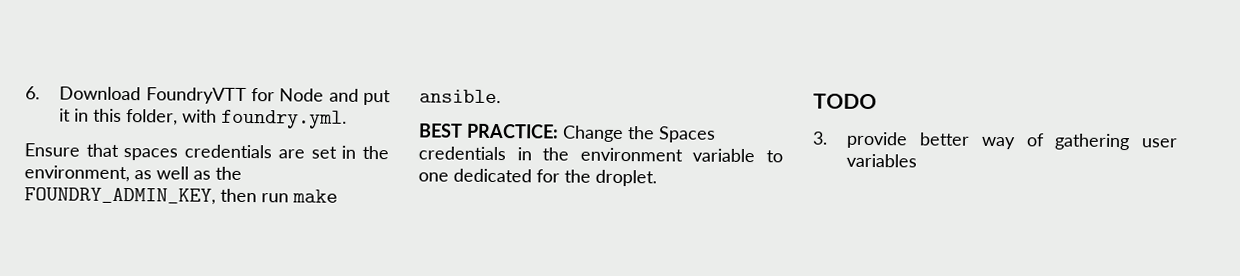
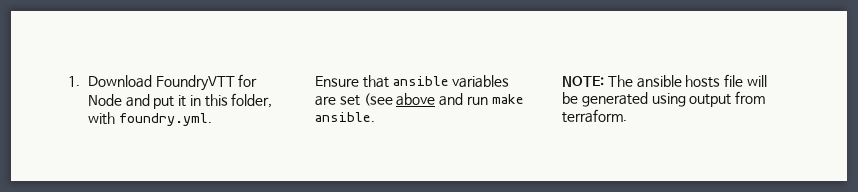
- 6. Download FoundryVTT for Node and put it in this folder, with foundry.yml.
+ 1. Download FoundryVTT for Node and put it in this folder, with foundry.yml.
- Ensure that spaces credentials are set in the environment, as well as the FOUNDRY_ADMIN_KEY, then run make ansible.
- BEST PRACTICE: Change the Spaces credentials in the environment variable to one dedicated for the droplet.
- TODO
- 3. provide better way of gathering user variables
+ Ensure that ansible variables are set (see above and run make ansible.
+ NOTE: The ansible hosts file will be generated using output from terraform.

